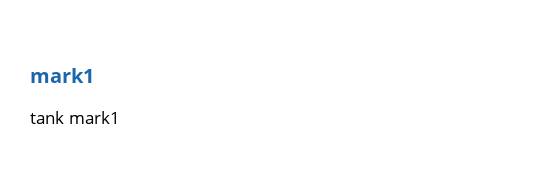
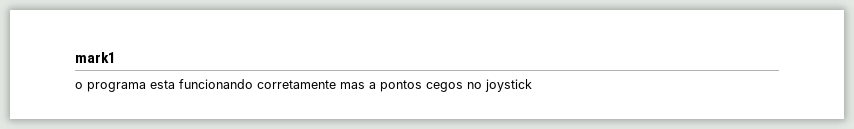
- tank mark1
+ o programa esta funcionando corretamente mas a pontos cegos no joystick

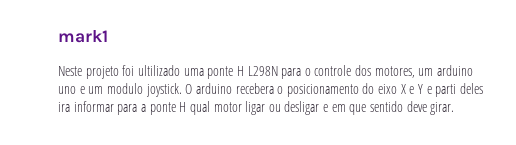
- o programa esta funcionando corretamente mas a pontos cegos no joystick
+ Neste projeto foi ultilizado uma ponte H L298N para o controle dos motores, um arduino uno e um modulo joystick. O arduino recebera o posicionamento do eixo X e Y e parti deles ira informar para a ponte H qual motor ligar ou desligar e em que sentido deve girar.

